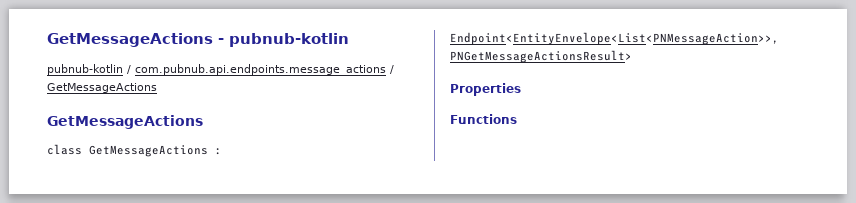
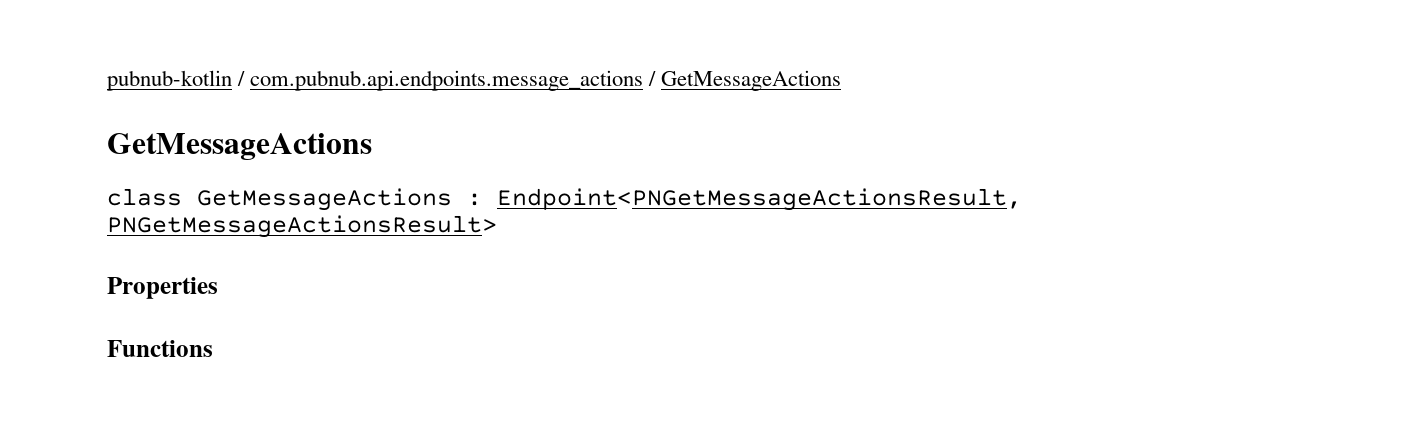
- GetMessageActions - pubnub-kotlin
- class GetMessageActions : Endpoint<EntityEnvelope<List<PNMessageAction>>, PNGetMessageActionsResult>
+ class GetMessageActions : Endpoint<PNGetMessageActionsResult, PNGetMessageActionsResult>

